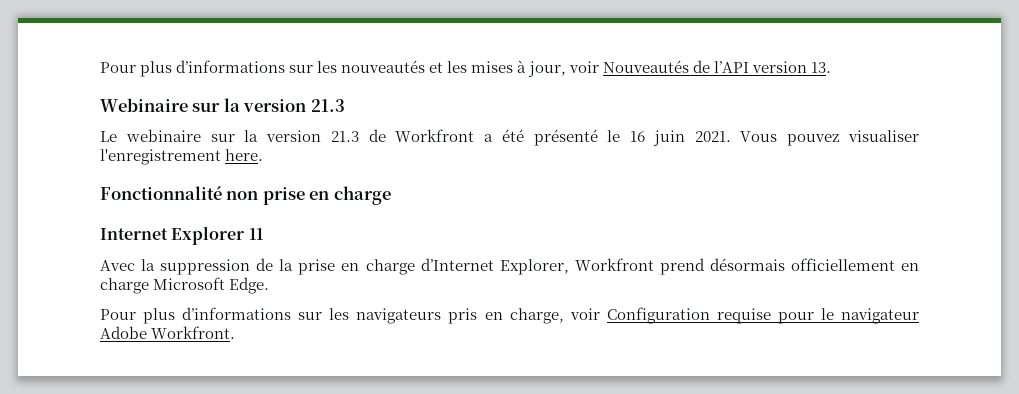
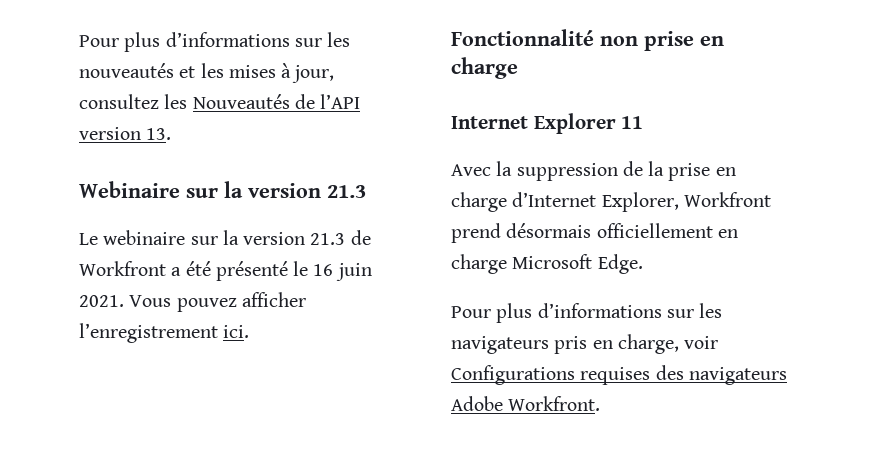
- Pour plus d’informations sur les nouveautés et les mises à jour, voir Nouveautés de l’API version 13.
+ Pour plus d’informations sur les nouveautés et les mises à jour, consultez les Nouveautés de l’API version 13.
- Vous pouvez visualiser l'enregistrement here.
+ Vous pouvez afficher l’enregistrement ici.
- Pour plus d’informations sur les navigateurs pris en charge, voir Configuration requise pour le navigateur Adobe Workfront.
+ Pour plus d’informations sur les navigateurs pris en charge, voir Configurations requises des navigateurs Adobe Workfront.

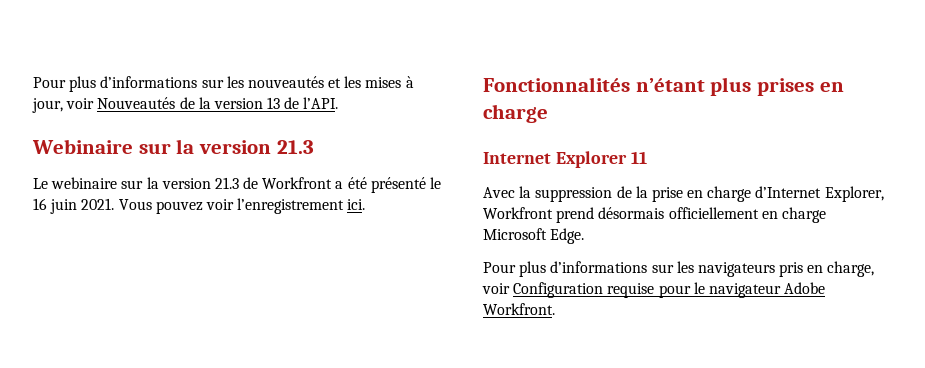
- Pour plus d’informations sur les nouveautés et les mises à jour, consultez les Nouveautés de l’API version 13.
+ Pour plus d’informations sur les nouveautés et les mises à jour, voir Nouveautés de la version 13 de l’API.
- Vous pouvez afficher l’enregistrement ici.
+ Vous pouvez voir l’enregistrement ici.
- Fonctionnalité non prise en charge
+ Fonctionnalités n’étant plus prises en charge
- Pour plus d’informations sur les navigateurs pris en charge, voir Configurations requises des navigateurs Adobe Workfront.
+ Pour plus d’informations sur les navigateurs pris en charge, voir Configuration requise pour le navigateur Adobe Workfront.

